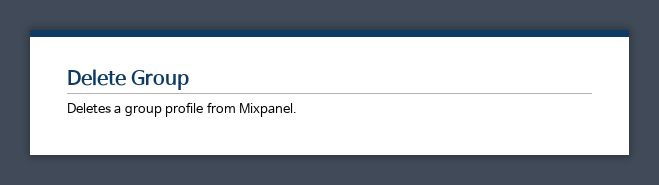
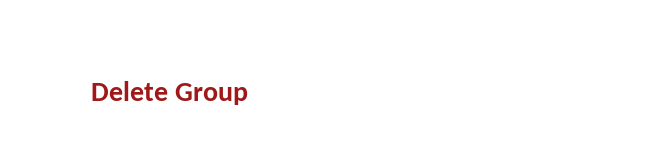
- Deletes a group profile from Mixpanel.

